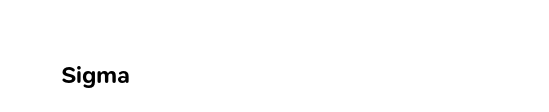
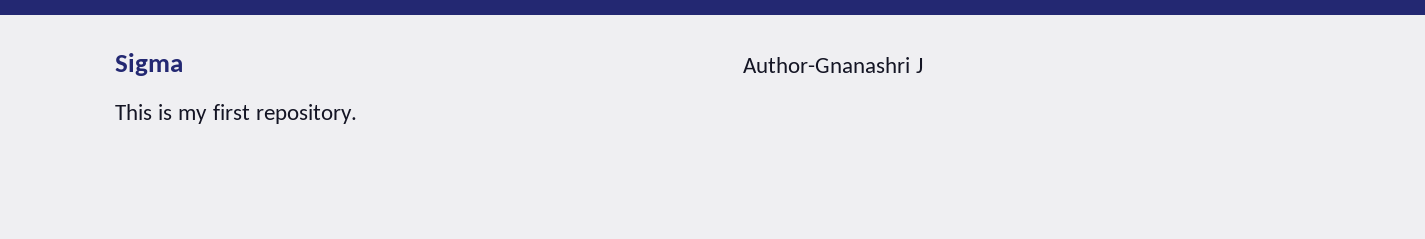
+ This is my first repository.
+ Author-Gnanashri J

